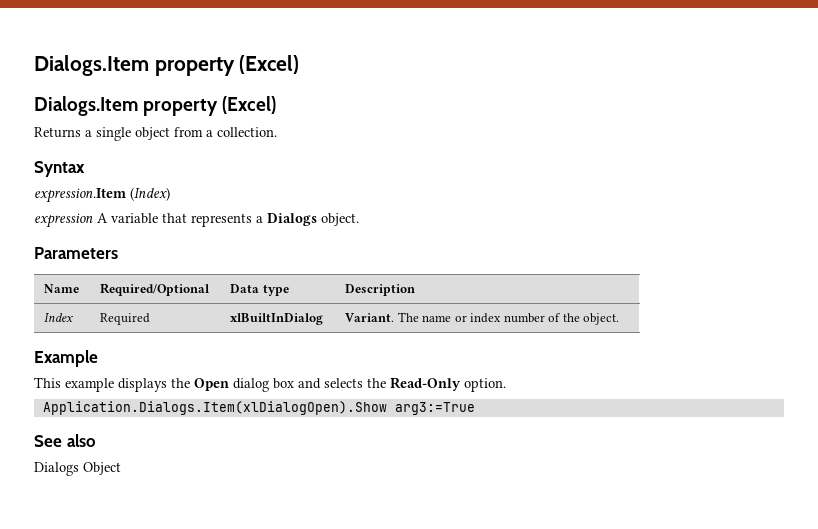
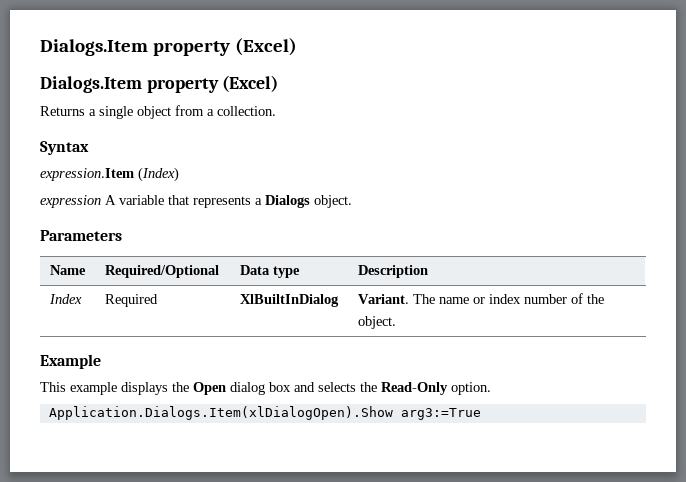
- Index | Required | xlBuiltInDialog | Variant. The name or index number of the object.
+ Index | Required | XlBuiltInDialog | Variant. The name or index number of the object.
- See also
- Dialogs Object

